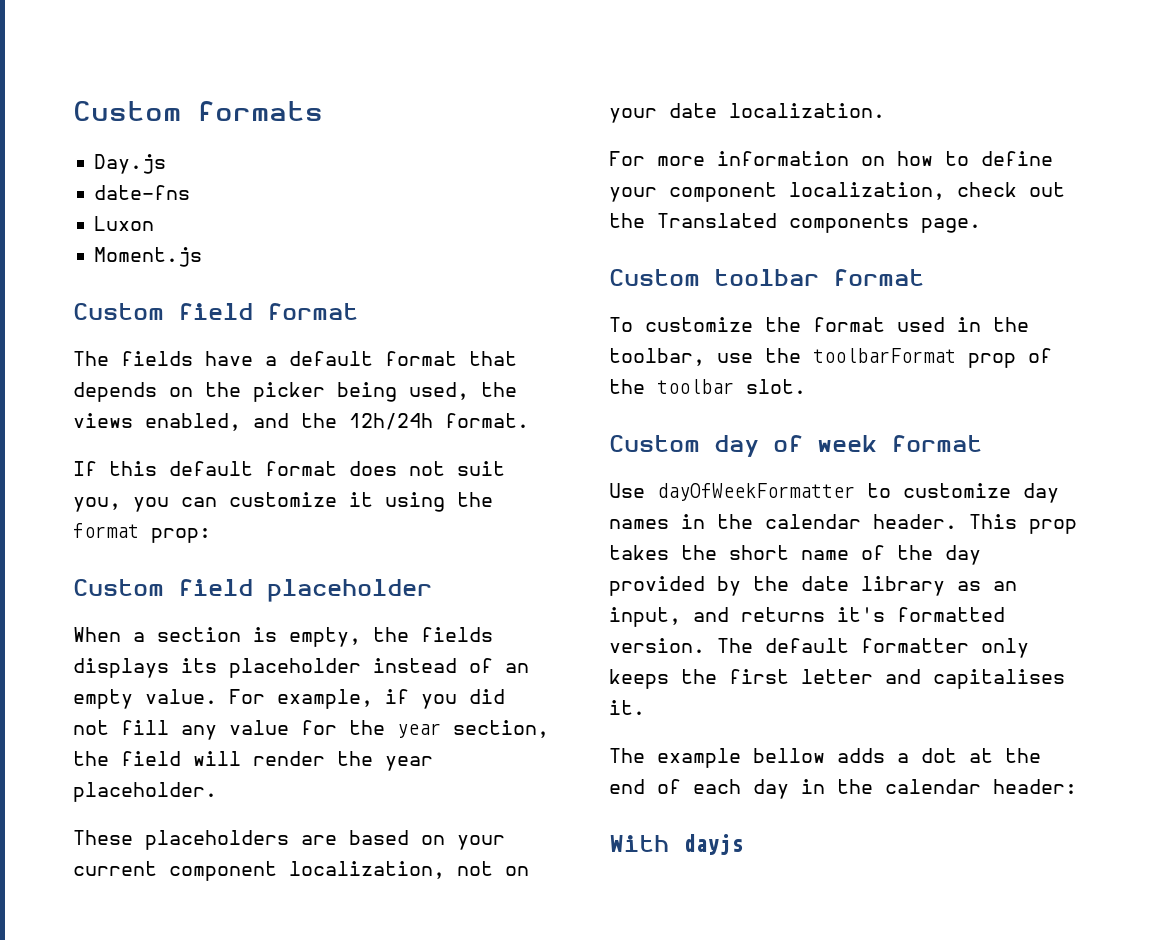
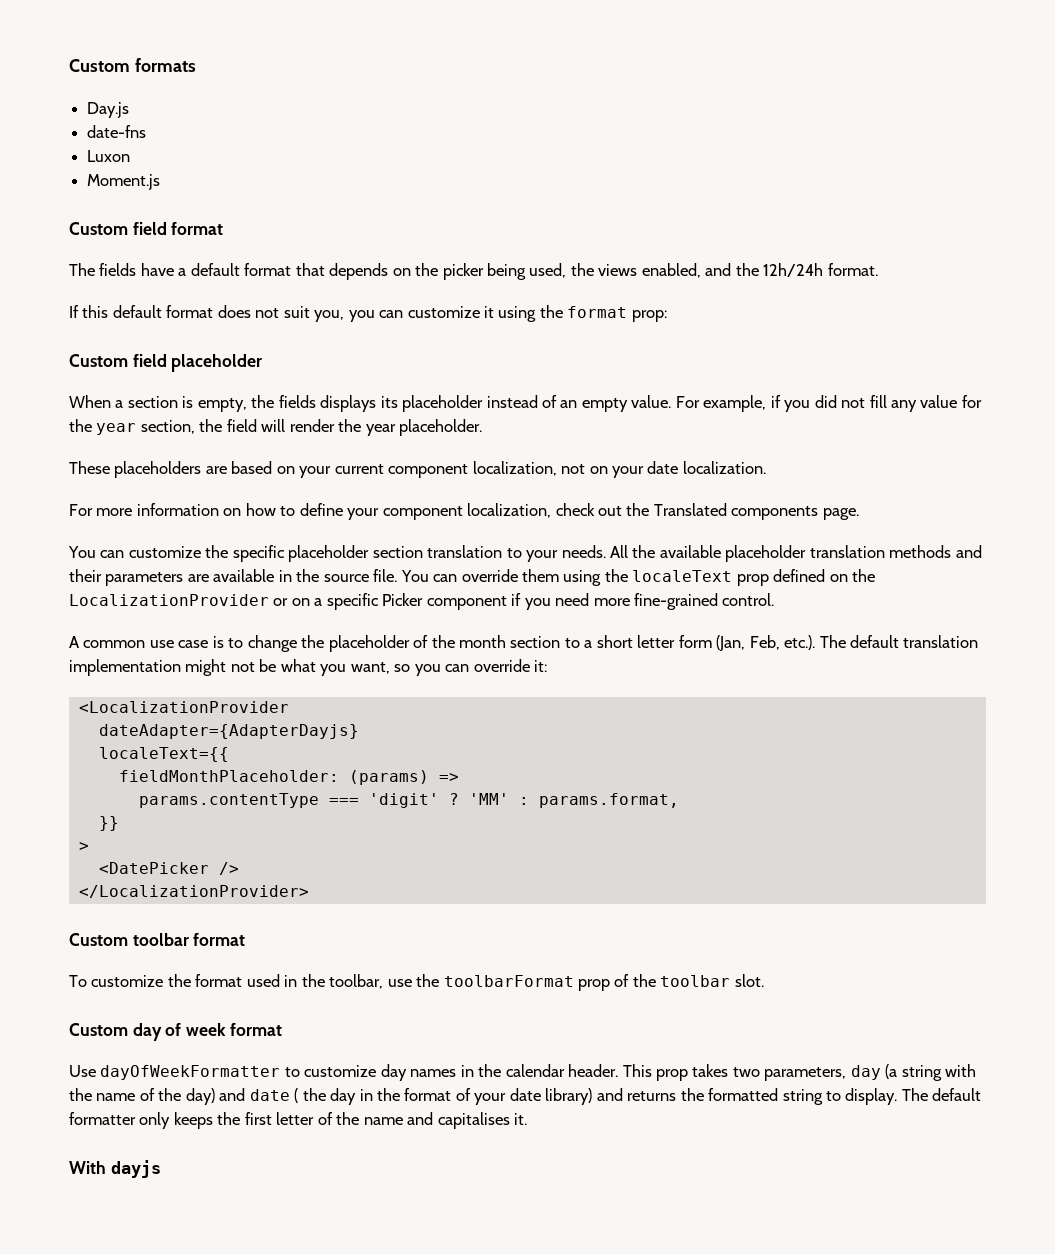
+ You can customize the specific placeholder section translation to your needs. All the available placeholder translation methods and their parameters are available in the source file. You can override them using the localeText prop defined on the LocalizationProvider or on a specific Picker component if you need more fine-grained control.
+ A common use case is to change the placeholder of the month section to a short letter form (Jan, Feb, etc.). The default translation implementation might not be what you want, so you can override it:
+ <LocalizationProvider
+ dateAdapter={AdapterDayjs}
+ localeText={{
+ fieldMonthPlaceholder: (params) =>
+ params.contentType === 'digit' ? 'MM' : params.format,
+ }}
+ >
+ <DatePicker />
+ </LocalizationProvider>
- This prop takes the short name of the day provided by the date library as an input, and returns it's formatted version.
+ This prop takes two parameters, day (a string with the name of the day) and date ( the day in the format of your date library) and returns the formatted string to display.
- The default formatter only keeps the first letter and capitalises it.
+ The default formatter only keeps the first letter of the name and capitalises it.
- The example bellow adds a dot at the end of each day in the calendar header:

